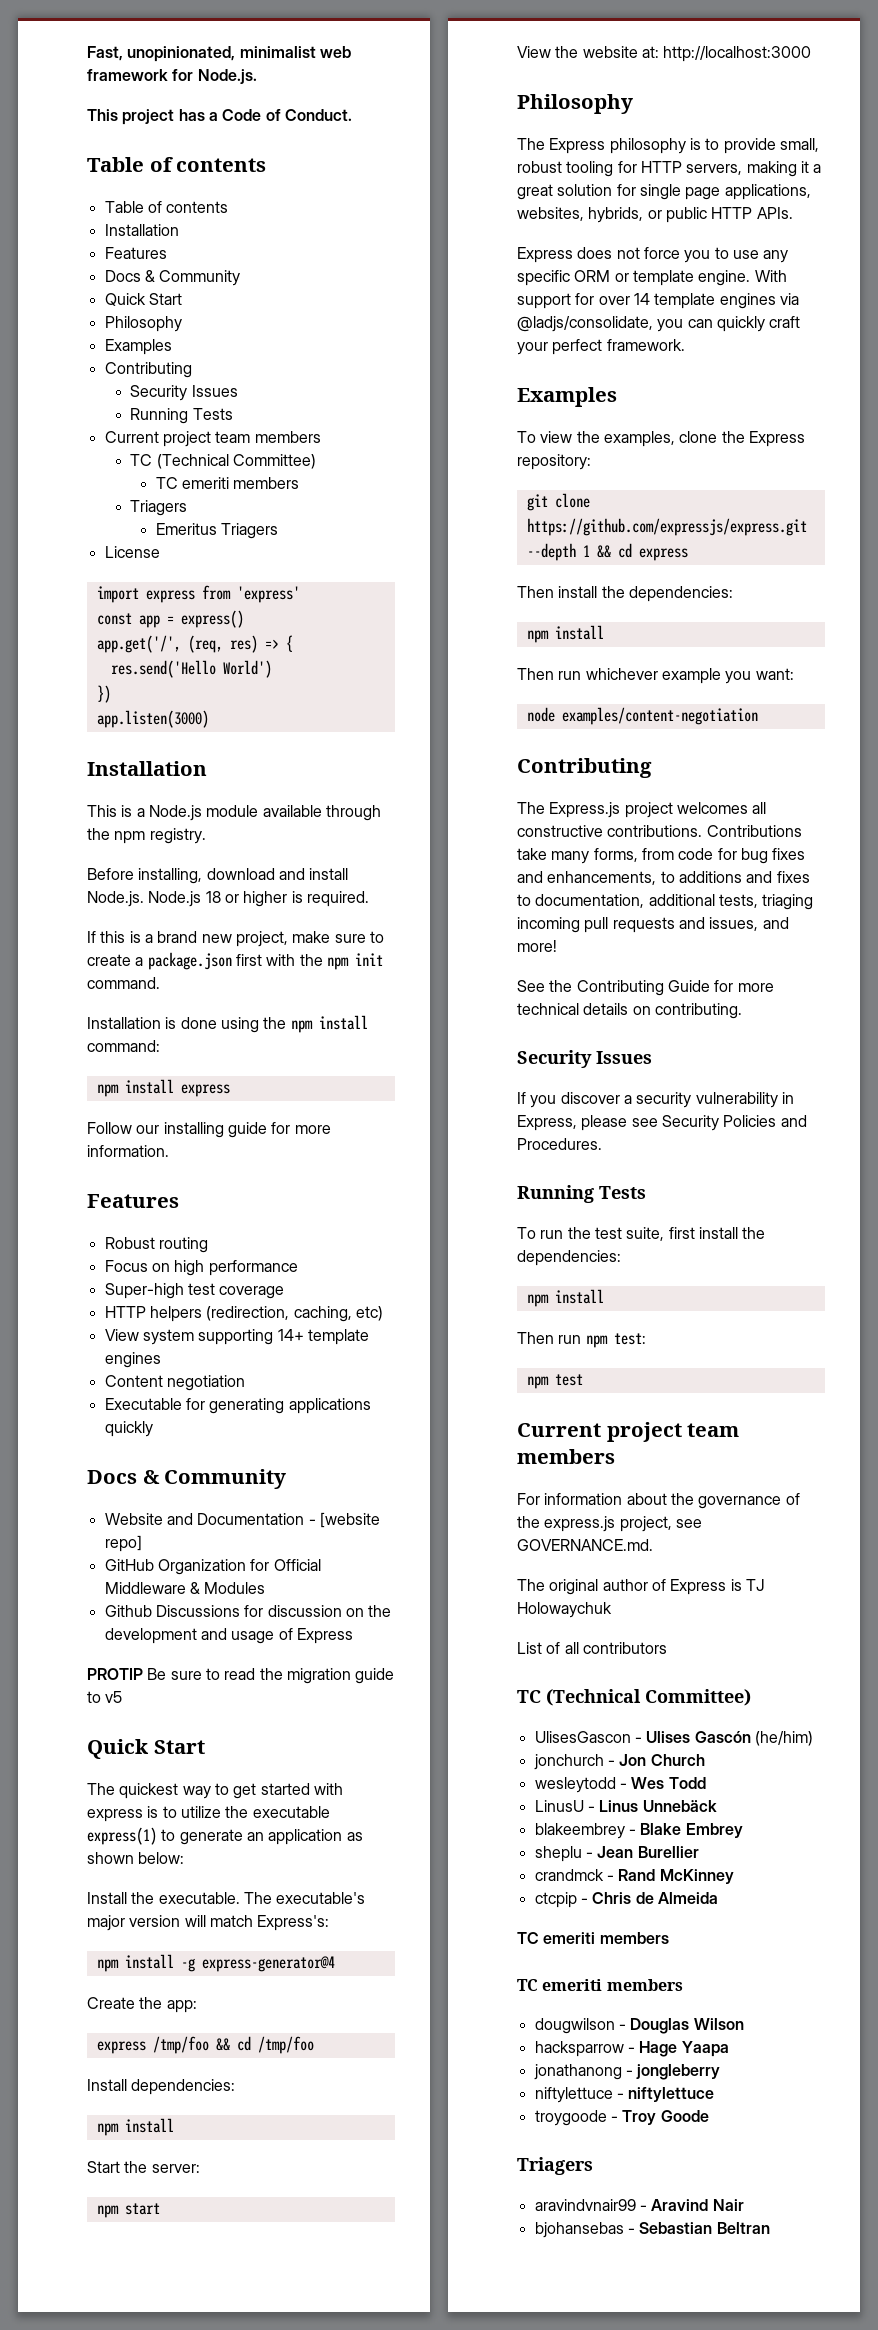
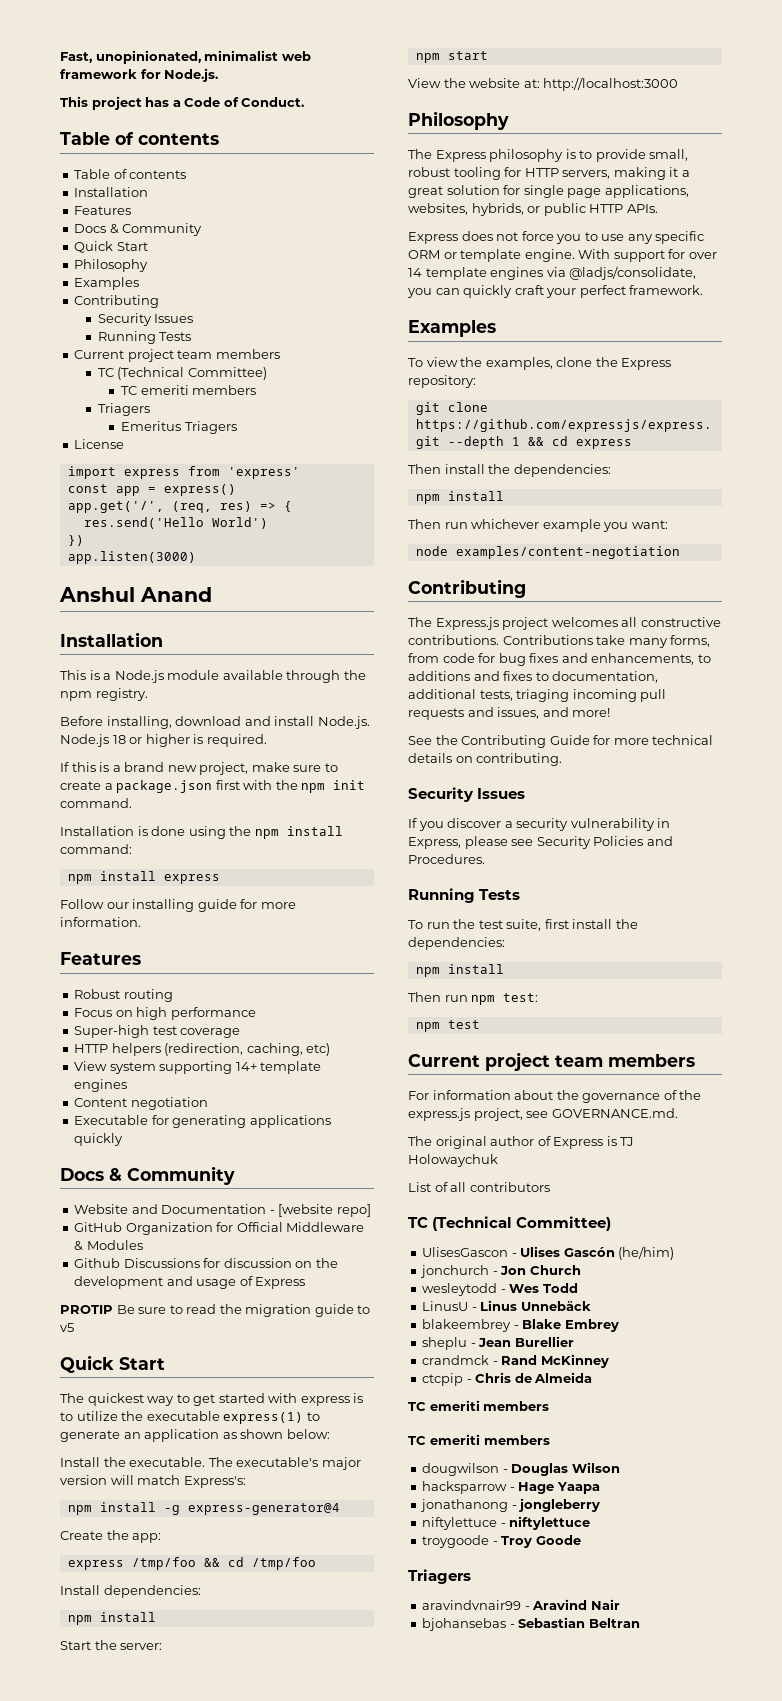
+ Anshul Anand

